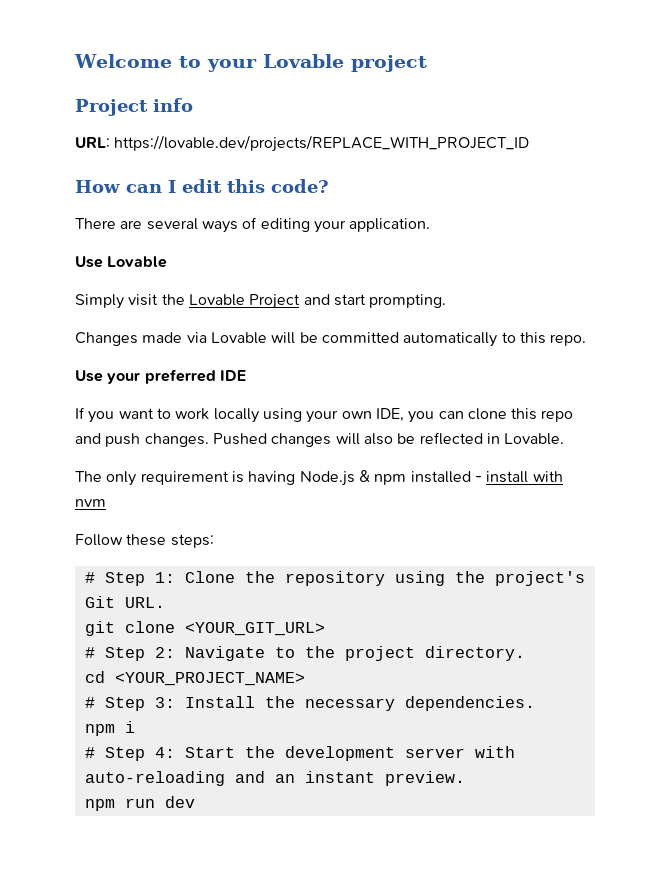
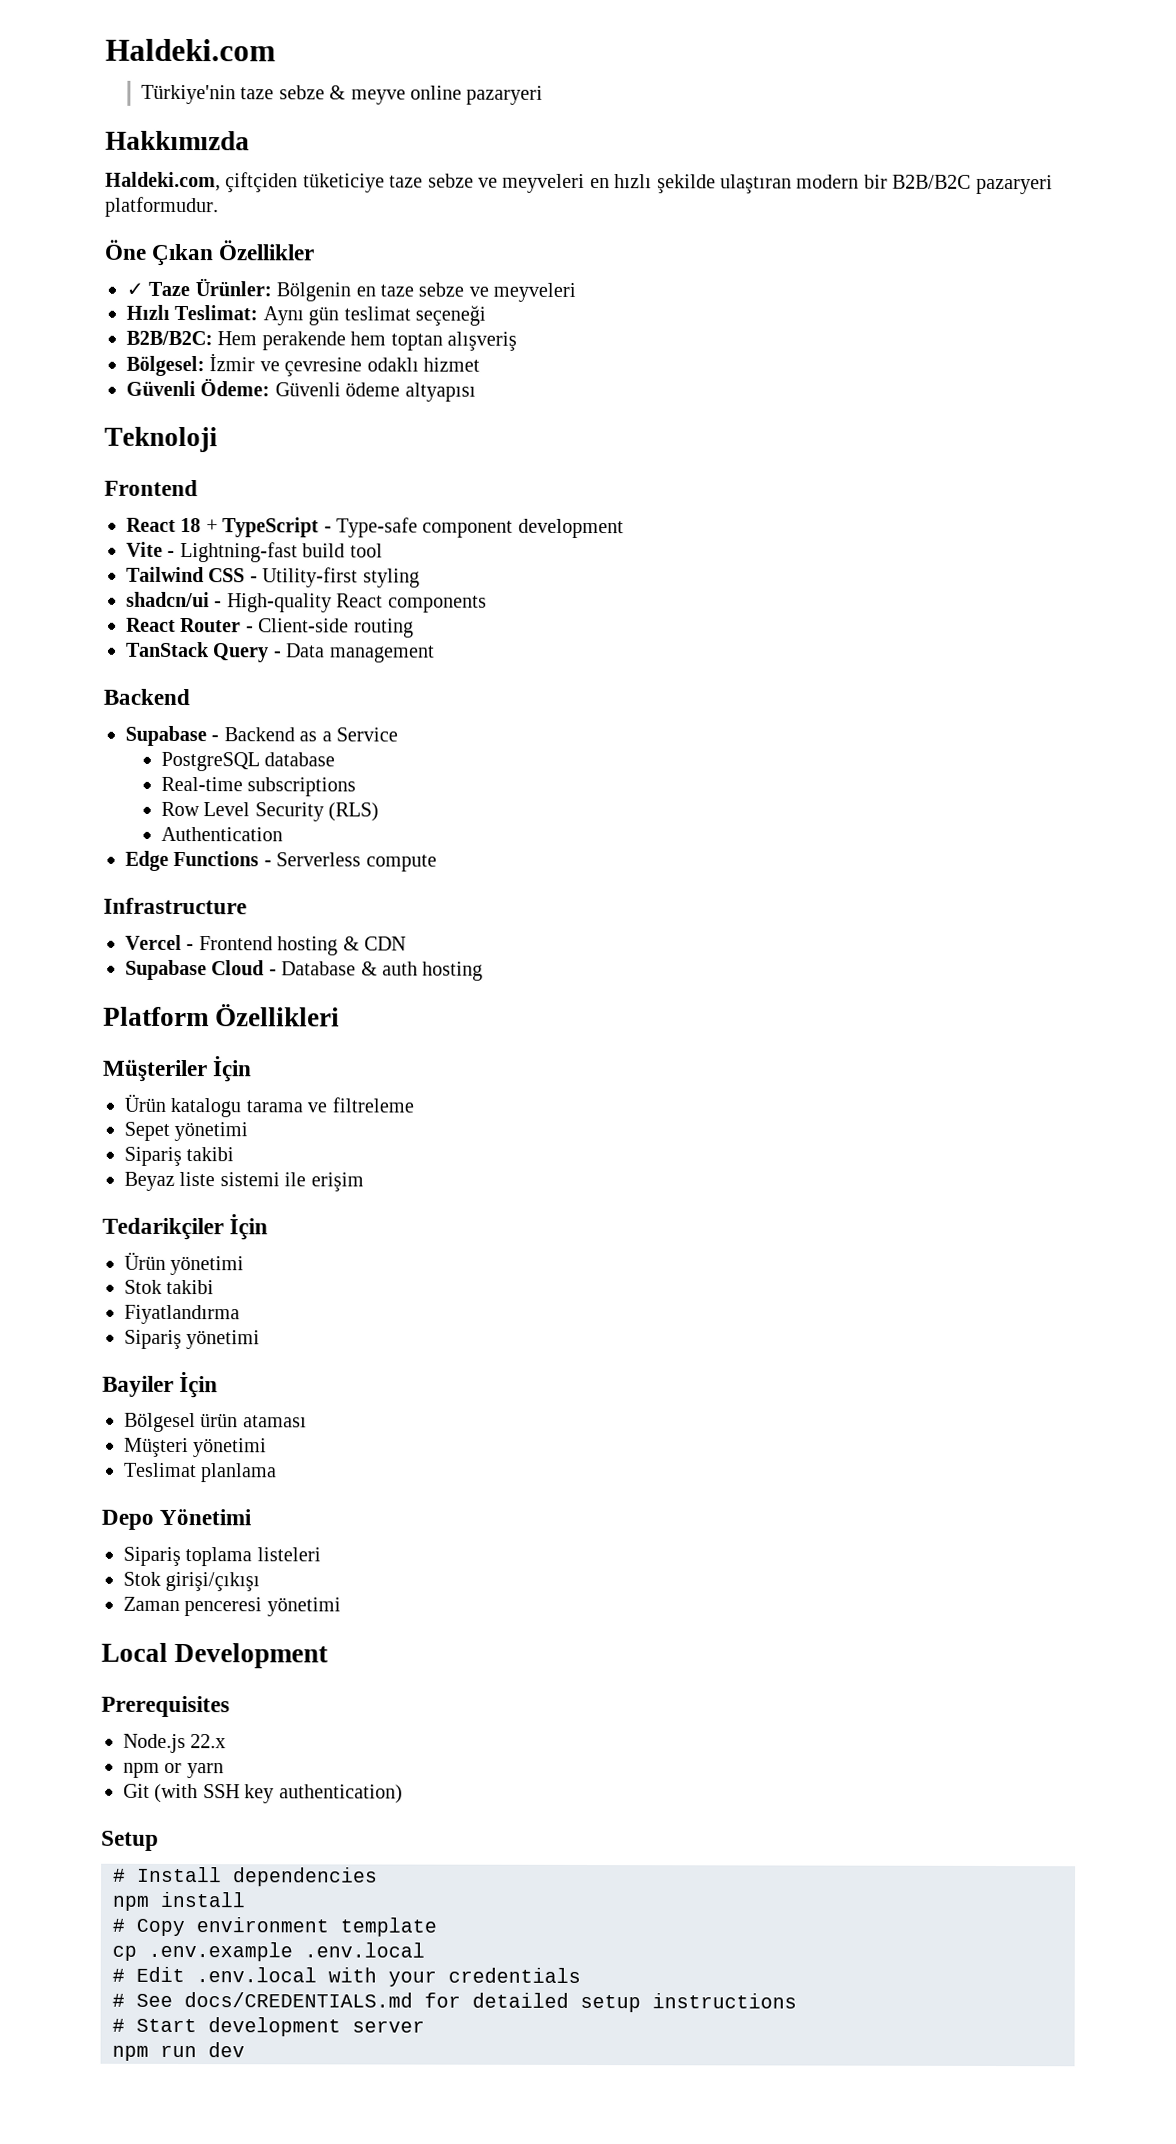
- Welcome to your Lovable project
- Project info
- URL: https://lovable.dev/projects/REPLACE_WITH_PROJECT_ID
- How can I edit this code?
- There are several ways of editing your application.
- Use Lovable
- Simply visit the Lovable Project and start prompting.
- Changes made via Lovable will be committed automatically to this repo.
- Use your preferred IDE
- If you want to work locally using your own IDE, you can clone this repo and push changes. Pushed changes will also be reflected in Lovable.
- The only requirement is having Node.js & npm installed - install with nvm
- Follow these steps:
- # Step 1: Clone the repository using the project's Git URL.
- git clone <YOUR_GIT_URL>
- # Step 2: Navigate to the project directory.
- cd <YOUR_PROJECT_NAME>
- # Step 3: Install the necessary dependencies.
- npm i
- # Step 4: Start the development server with auto-reloading and an instant preview.
+ Haldeki.com
+ Türkiye'nin taze sebze & meyve online pazaryeri
+ Hakkımızda
+ Haldeki.com, çiftçiden tüketiciye taze sebze ve meyveleri en hızlı şekilde ulaştıran modern bir B2B/B2C pazaryeri platformudur.
+ Öne Çıkan Özellikler
+ ✓ Taze Ürünler: Bölgenin en taze sebze ve meyveleri
+ Hızlı Teslimat: Aynı gün teslimat seçeneği
+ B2B/B2C: Hem perakende hem toptan alışveriş
+ Bölgesel: İzmir ve çevresine odaklı hizmet
+ Güvenli Ödeme: Güvenli ödeme altyapısı
+ Teknoloji
+ Frontend
+ React 18 + TypeScript - Type-safe component development
+ Vite - Lightning-fast build tool
+ Tailwind CSS - Utility-first styling
+ shadcn/ui - High-quality React components
+ React Router - Client-side routing
+ TanStack Query - Data management
+ Backend
+ Supabase - Backend as a Service
+ PostgreSQL database
+ Real-time subscriptions
+ Row Level Security (RLS)
+ Authentication
+ Edge Functions - Serverless compute
+ Infrastructure
+ Vercel - Frontend hosting & CDN
+ Supabase Cloud - Database & auth hosting
+ Platform Özellikleri
+ Müşteriler İçin
+ Ürün katalogu tarama ve filtreleme
+ Sepet yönetimi
+ Sipariş takibi
+ Beyaz liste sistemi ile erişim
+ Tedarikçiler İçin
+ Ürün yönetimi
+ Stok takibi
+ Fiyatlandırma
+ Sipariş yönetimi
+ Bayiler İçin
+ Bölgesel ürün ataması
+ Müşteri yönetimi
+ Teslimat planlama
+ Depo Yönetimi
+ Sipariş toplama listeleri
+ Stok girişi/çıkışı
+ Zaman penceresi yönetimi
+ Local Development
+ Prerequisites
+ Node.js 22.x
+ npm or yarn
+ Git (with SSH key authentication)
+ Setup
+ # Install dependencies
+ npm install
+ # Copy environment template
+ cp .env.example .env.local
+ # Edit .env.local with your credentials
+ # See docs/CREDENTIALS.md for detailed setup instructions
+ # Start development server

